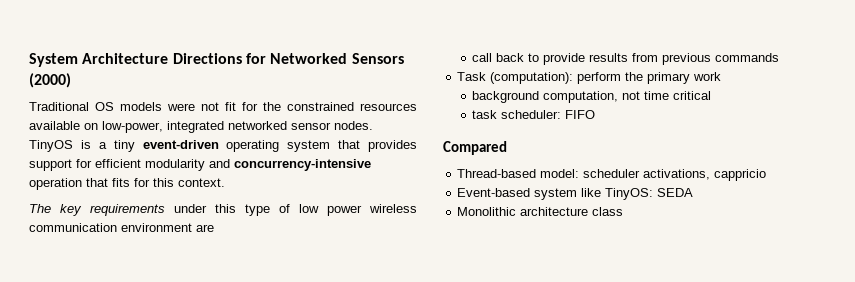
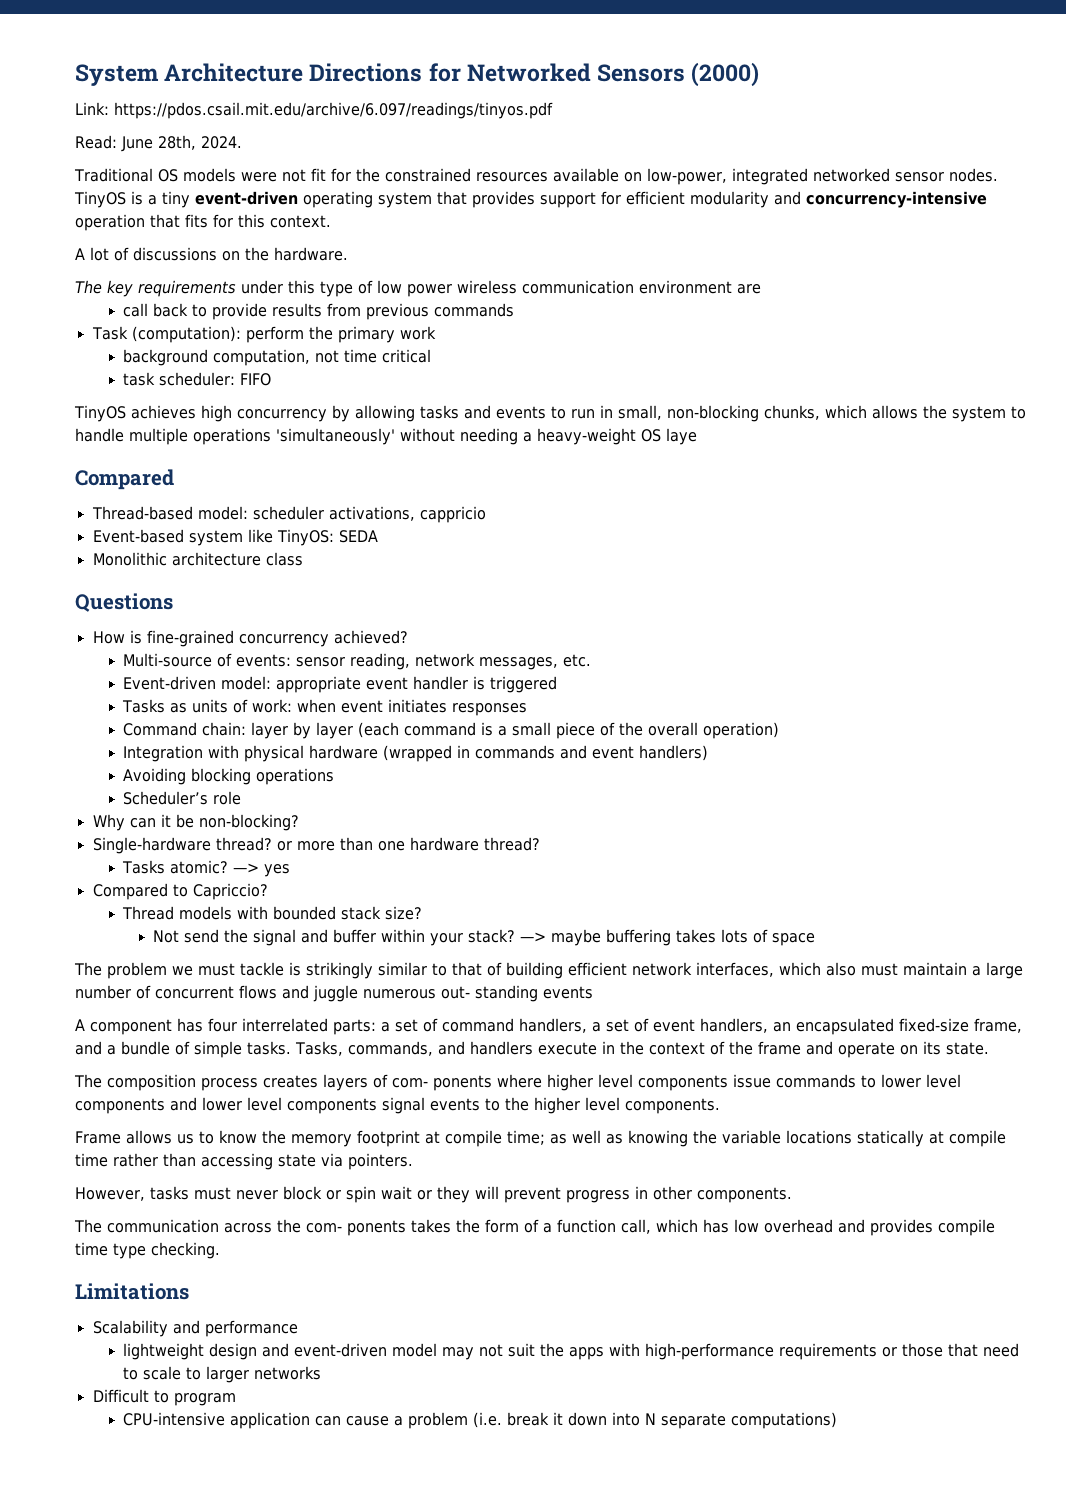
+ Link: https://pdos.csail.mit.edu/archive/6.097/readings/tinyos.pdf
+ Read: June 28th, 2024.
+ A lot of discussions on the hardware.
+ TinyOS achieves high concurrency by allowing tasks and events to run in small, non-blocking chunks, which allows the system to handle multiple operations 'simultaneously' without needing a heavy-weight OS laye
+ Questions
+ How is fine-grained concurrency achieved?
+ Multi-source of events: sensor reading, network messages, etc.
+ Event-driven model: appropriate event handler is triggered
+ Tasks as units of work: when event initiates responses
+ Command chain: layer by layer (each command is a small piece of the overall operation)
+ Integration with physical hardware (wrapped in commands and event handlers)
+ Avoiding blocking operations
+ Scheduler’s role
+ Why can it be non-blocking?
+ Single-hardware thread? or more than one hardware thread?
+ Tasks atomic? —> yes
+ Compared to Capriccio?
+ Thread models with bounded stack size?
+ Not send the signal and buffer within your stack? —> maybe buffering takes lots of space
+ The problem we must tackle is strikingly similar to that of building efficient network interfaces, which also must maintain a large number of concurrent flows and juggle numerous out- standing events
+ A component has four interrelated parts: a set of command handlers, a set of event handlers, an encapsulated fixed-size frame, and a bundle of simple tasks. Tasks, commands, and handlers execute in the context of the frame and operate on its state.
+ The composition process creates layers of com- ponents where higher level components issue commands to lower level components and lower level components signal events to the higher level components.
+ Frame allows us to know the memory footprint at compile time; as well as knowing the variable locations statically at compile time rather than accessing state via pointers.
+ However, tasks must never block or spin wait or they will prevent progress in other components.
+ The communication across the com- ponents takes the form of a function call, which has low overhead and provides compile time type checking.
+ Limitations
+ Scalability and performance
+ lightweight design and event-driven model may not suit the apps with high-performance requirements or those that need to scale to larger networks
+ Difficult to program
+ CPU-intensive application can cause a problem (i.e. break it down into N separate computations)

